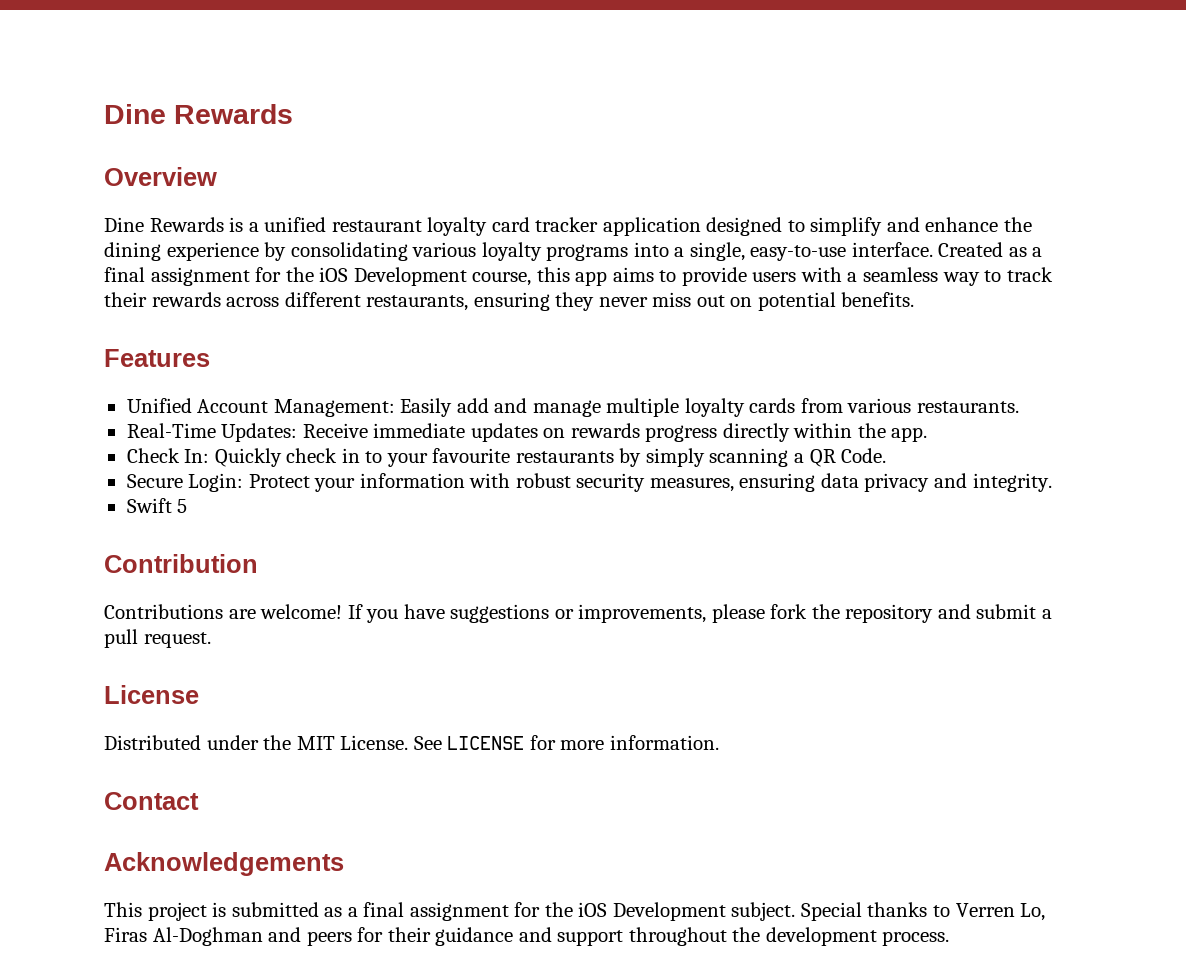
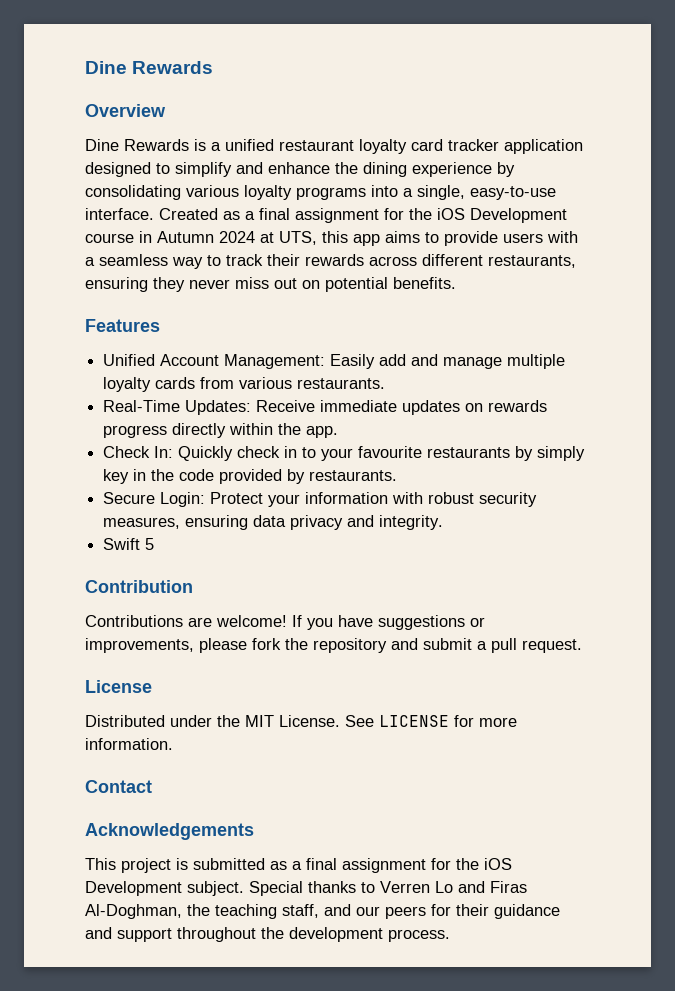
- Created as a final assignment for the iOS Development course, this app aims to provide users with a seamless way to track their rewards across different restaurants, ensuring they never miss out on potential benefits.
+ Created as a final assignment for the iOS Development course in Autumn 2024 at UTS, this app aims to provide users with a seamless way to track their rewards across different restaurants, ensuring they never miss out on potential benefits.
- Check In: Quickly check in to your favourite restaurants by simply scanning a QR Code.
+ Check In: Quickly check in to your favourite restaurants by simply key in the code provided by restaurants.
- Special thanks to Verren Lo, Firas Al-Doghman and peers for their guidance and support throughout the development process.
+ Special thanks to Verren Lo and Firas Al-Doghman, the teaching staff, and our peers for their guidance and support throughout the development process.

